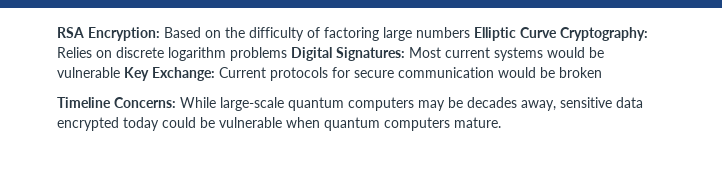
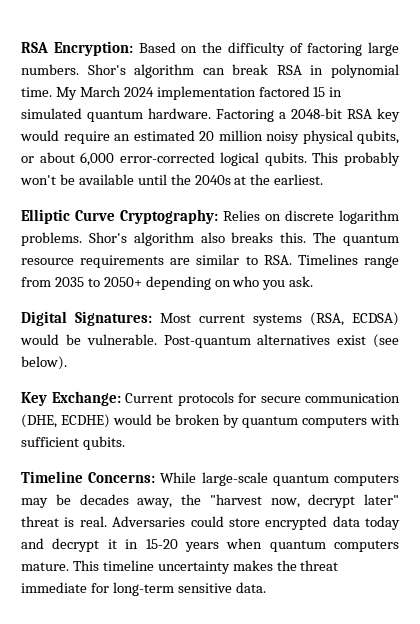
- RSA Encryption: Based on the difficulty of factoring large numbers Elliptic Curve Cryptography: Relies on discrete logarithm problems Digital Signatures: Most current systems would be vulnerable Key Exchange: Current protocols for secure communication would be broken
+ RSA Encryption: Based on the difficulty of factoring large numbers. Shor's algorithm can break RSA in polynomial time. My March 2024 implementation factored 15 in simulated quantum hardware. Factoring a 2048-bit RSA key would require an estimated 20 million noisy physical qubits, or about 6,000 error-corrected logical qubits. This probably won't be available until the 2040s at the earliest.
+ Elliptic Curve Cryptography: Relies on discrete logarithm problems. Shor's algorithm also breaks this. The quantum resource requirements are similar to RSA. Timelines range from 2035 to 2050+ depending on who you ask.
+ Digital Signatures: Most current systems (RSA, ECDSA) would be vulnerable. Post-quantum alternatives exist (see below).
+ Key Exchange: Current protocols for secure communication (DHE, ECDHE) would be broken by quantum computers with sufficient qubits.
- Timeline Concerns: While large-scale quantum computers may be decades away, sensitive data encrypted today could be vulnerable when quantum computers mature.
+ Timeline Concerns: While large-scale quantum computers may be decades away, the "harvest now, decrypt later" threat is real. Adversaries could store encrypted data today and decrypt it in 15-20 years when quantum computers mature. This timeline uncertainty makes the threat immediate for long-term sensitive data.

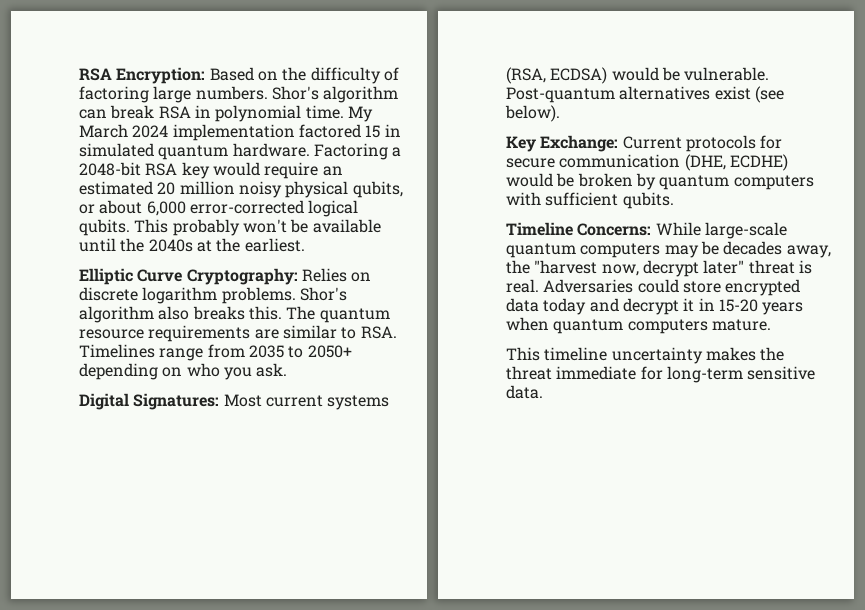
- Adversaries could store encrypted data today and decrypt it in 15-20 years when quantum computers mature. This timeline uncertainty makes the threat immediate for long-term sensitive data.
+ Adversaries could store encrypted data today and decrypt it in 15-20 years when quantum computers mature.
+ This timeline uncertainty makes the threat immediate for long-term sensitive data.

